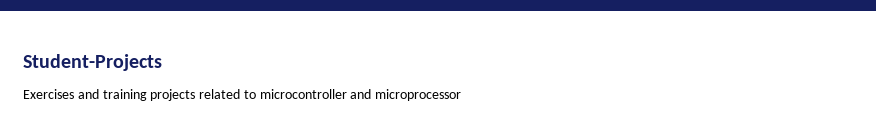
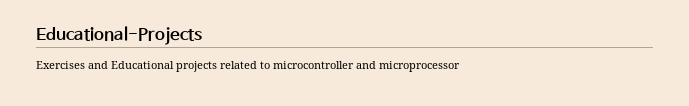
- Student-Projects
+ Educational-Projects
- Exercises and training projects related to microcontroller and microprocessor
+ Exercises and Educational projects related to microcontroller and microprocessor

